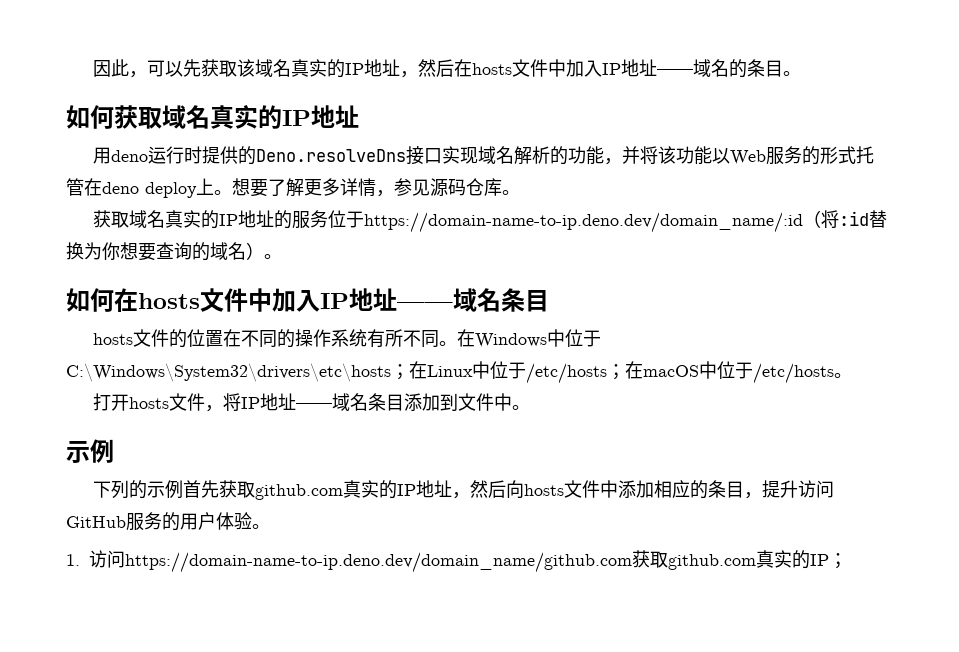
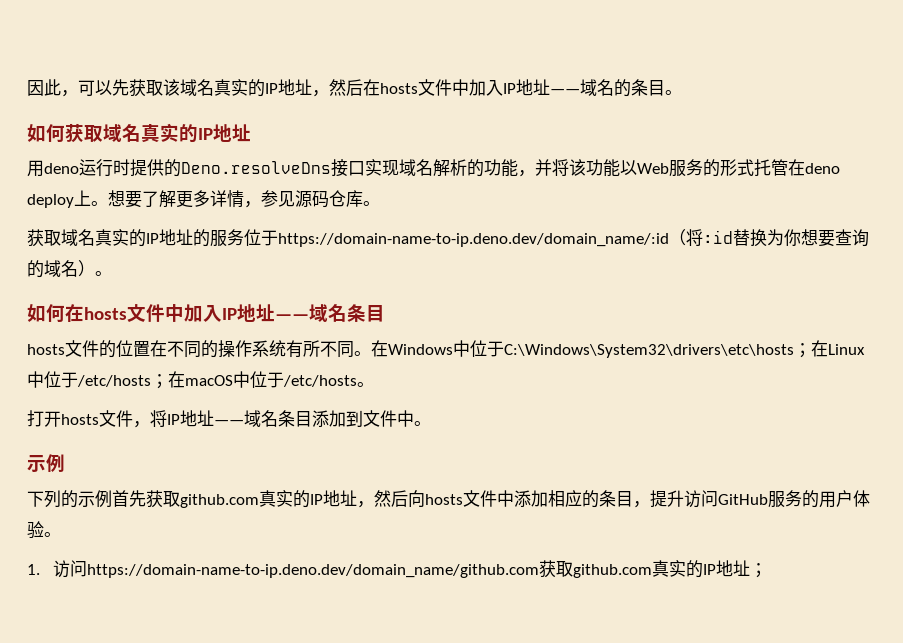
- 1.访问https://domain-name-to-ip.deno.dev/domain_name/github.com获取github.com真实的IP；
+ 1.访问https://domain-name-to-ip.deno.dev/domain_name/github.com获取github.com真实的IP地址；

